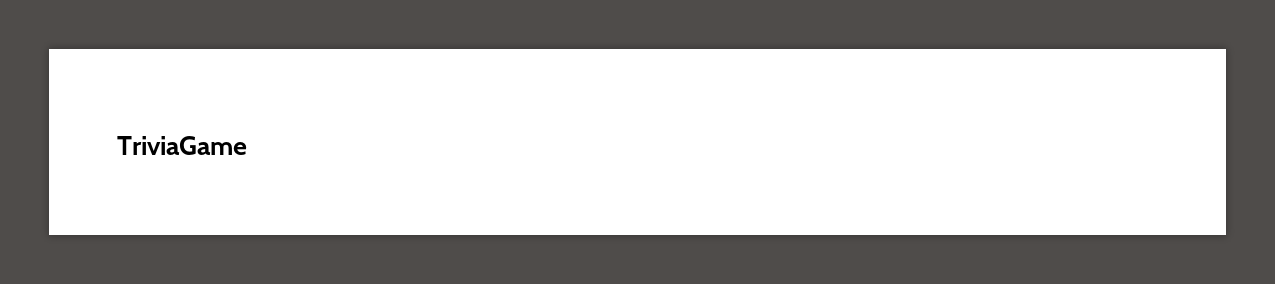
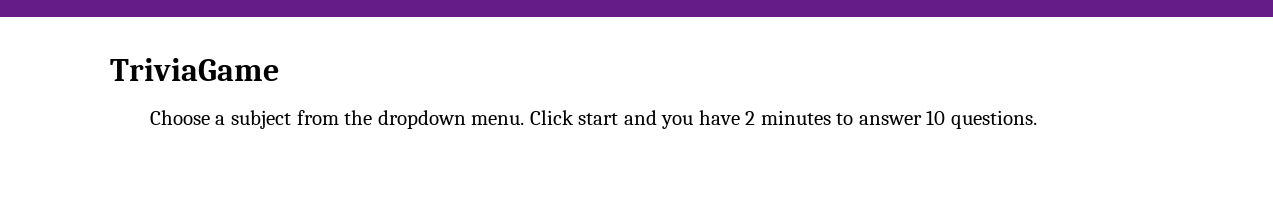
+ Choose a subject from the dropdown menu. Click start and you have 2 minutes to answer 10 questions.

